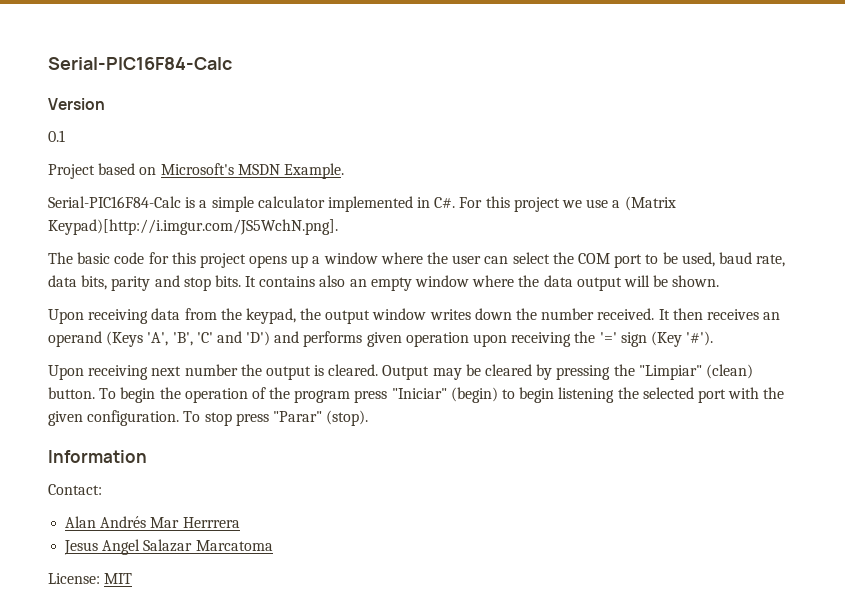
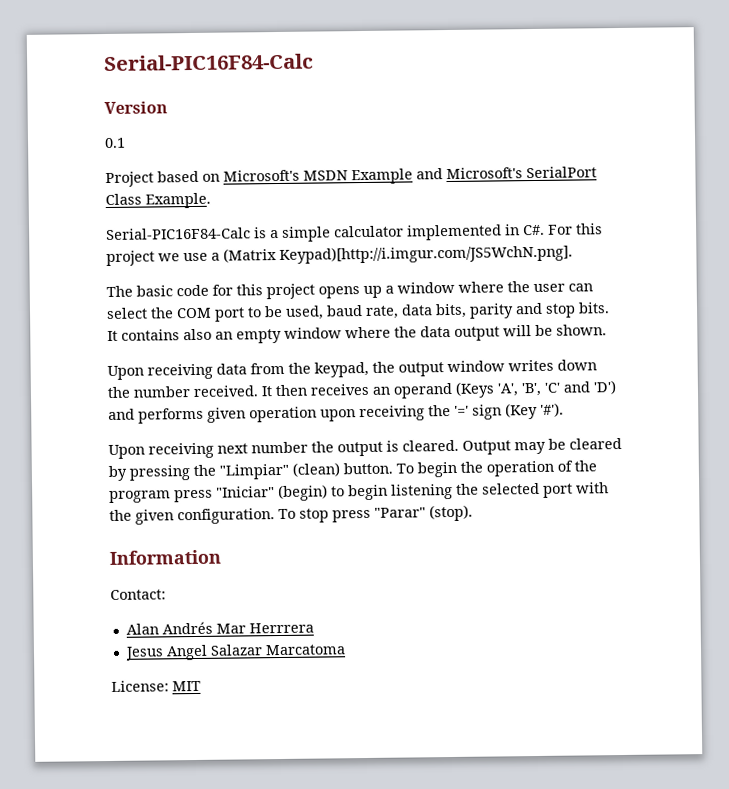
- Project based on Microsoft's MSDN Example.
+ Project based on Microsoft's MSDN Example and Microsoft's SerialPort Class Example.

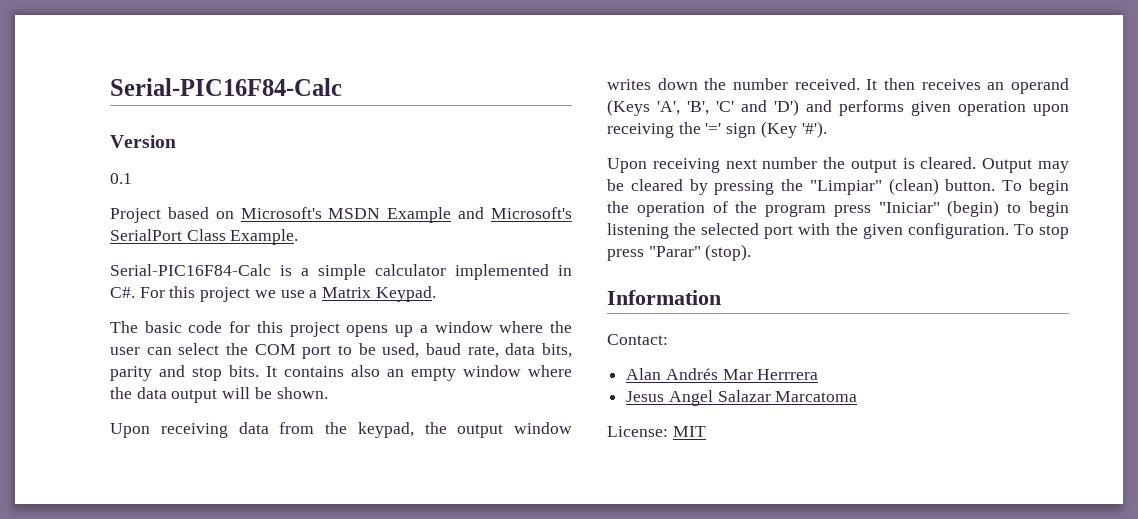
- Serial-PIC16F84-Calc is a simple calculator implemented in C#. For this project we use a (Matrix Keypad)[http://i.imgur.com/JS5WchN.png].
+ Serial-PIC16F84-Calc is a simple calculator implemented in C#. For this project we use a Matrix Keypad.

